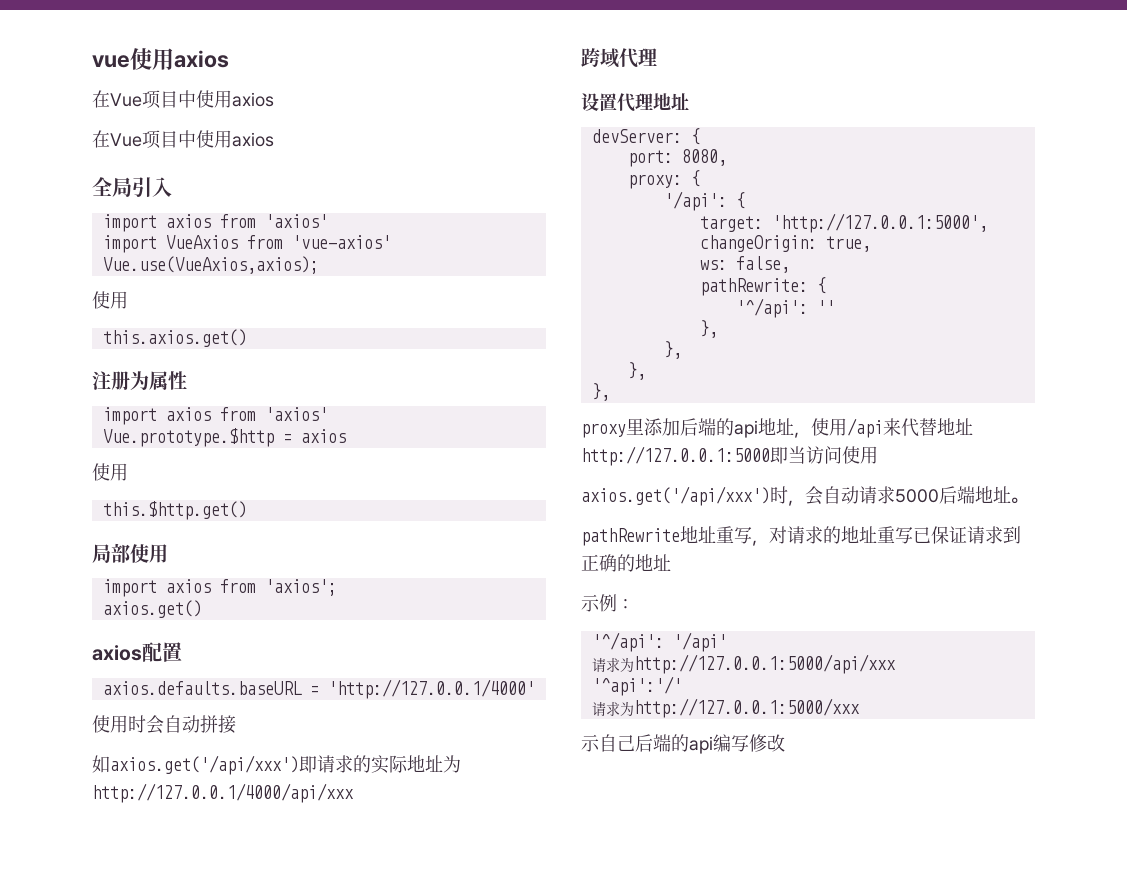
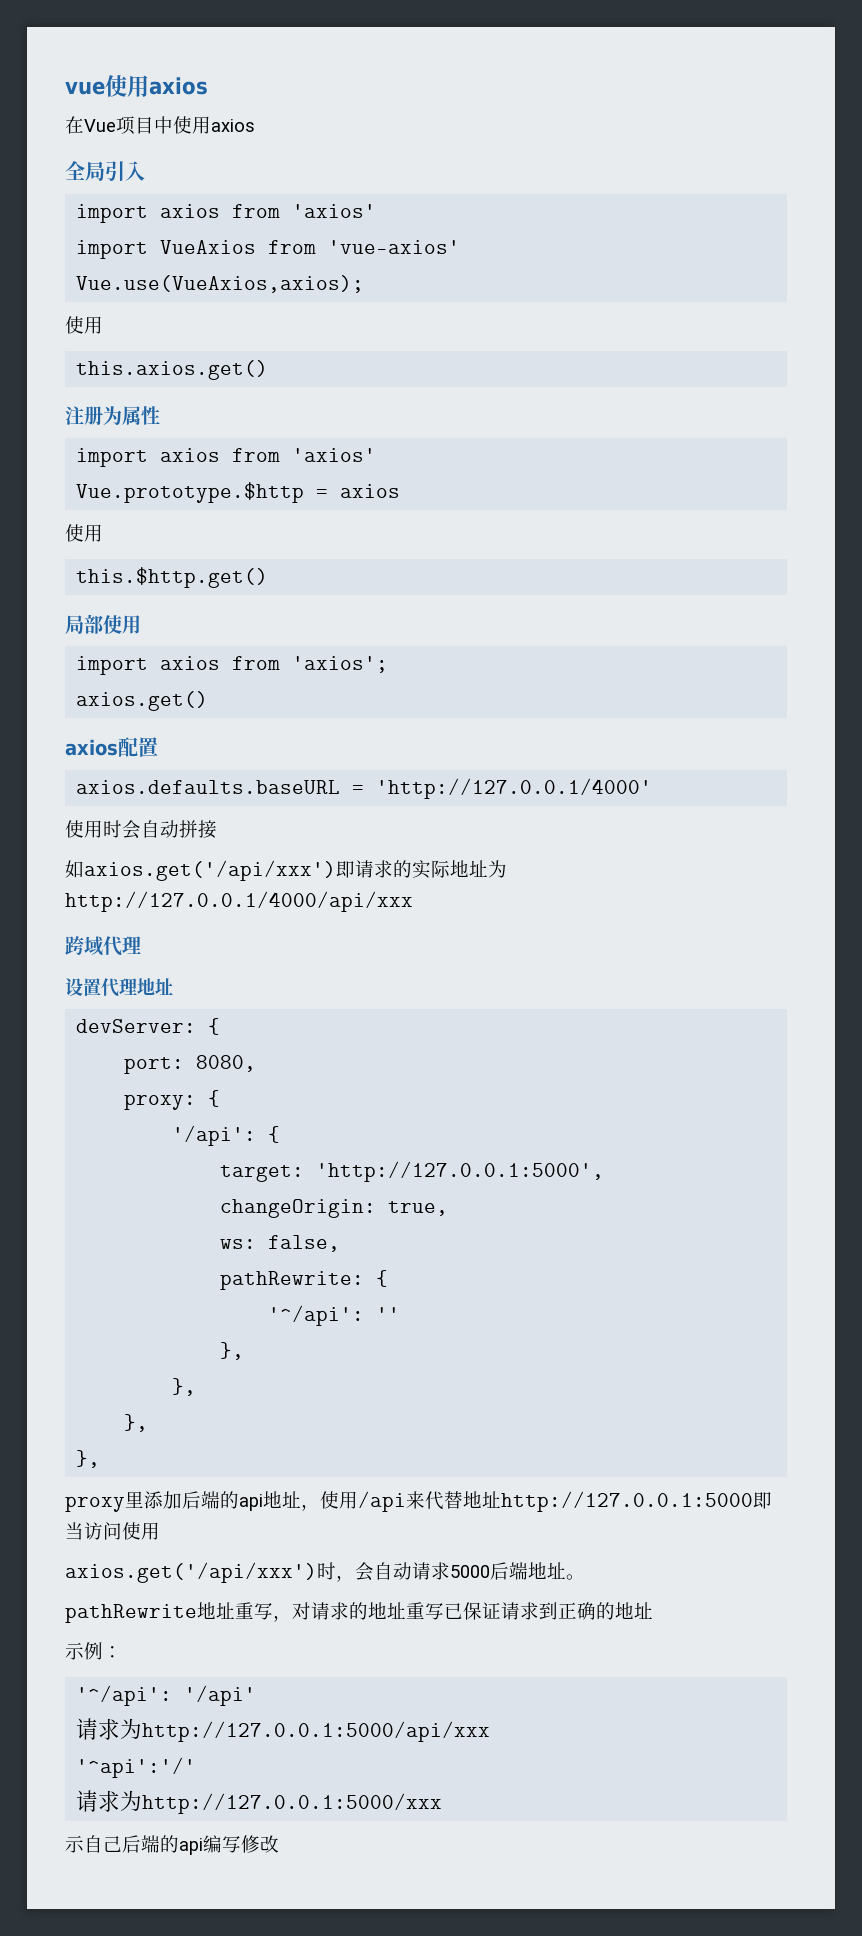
  vue使用axios
- 在Vue项目中使用axios

